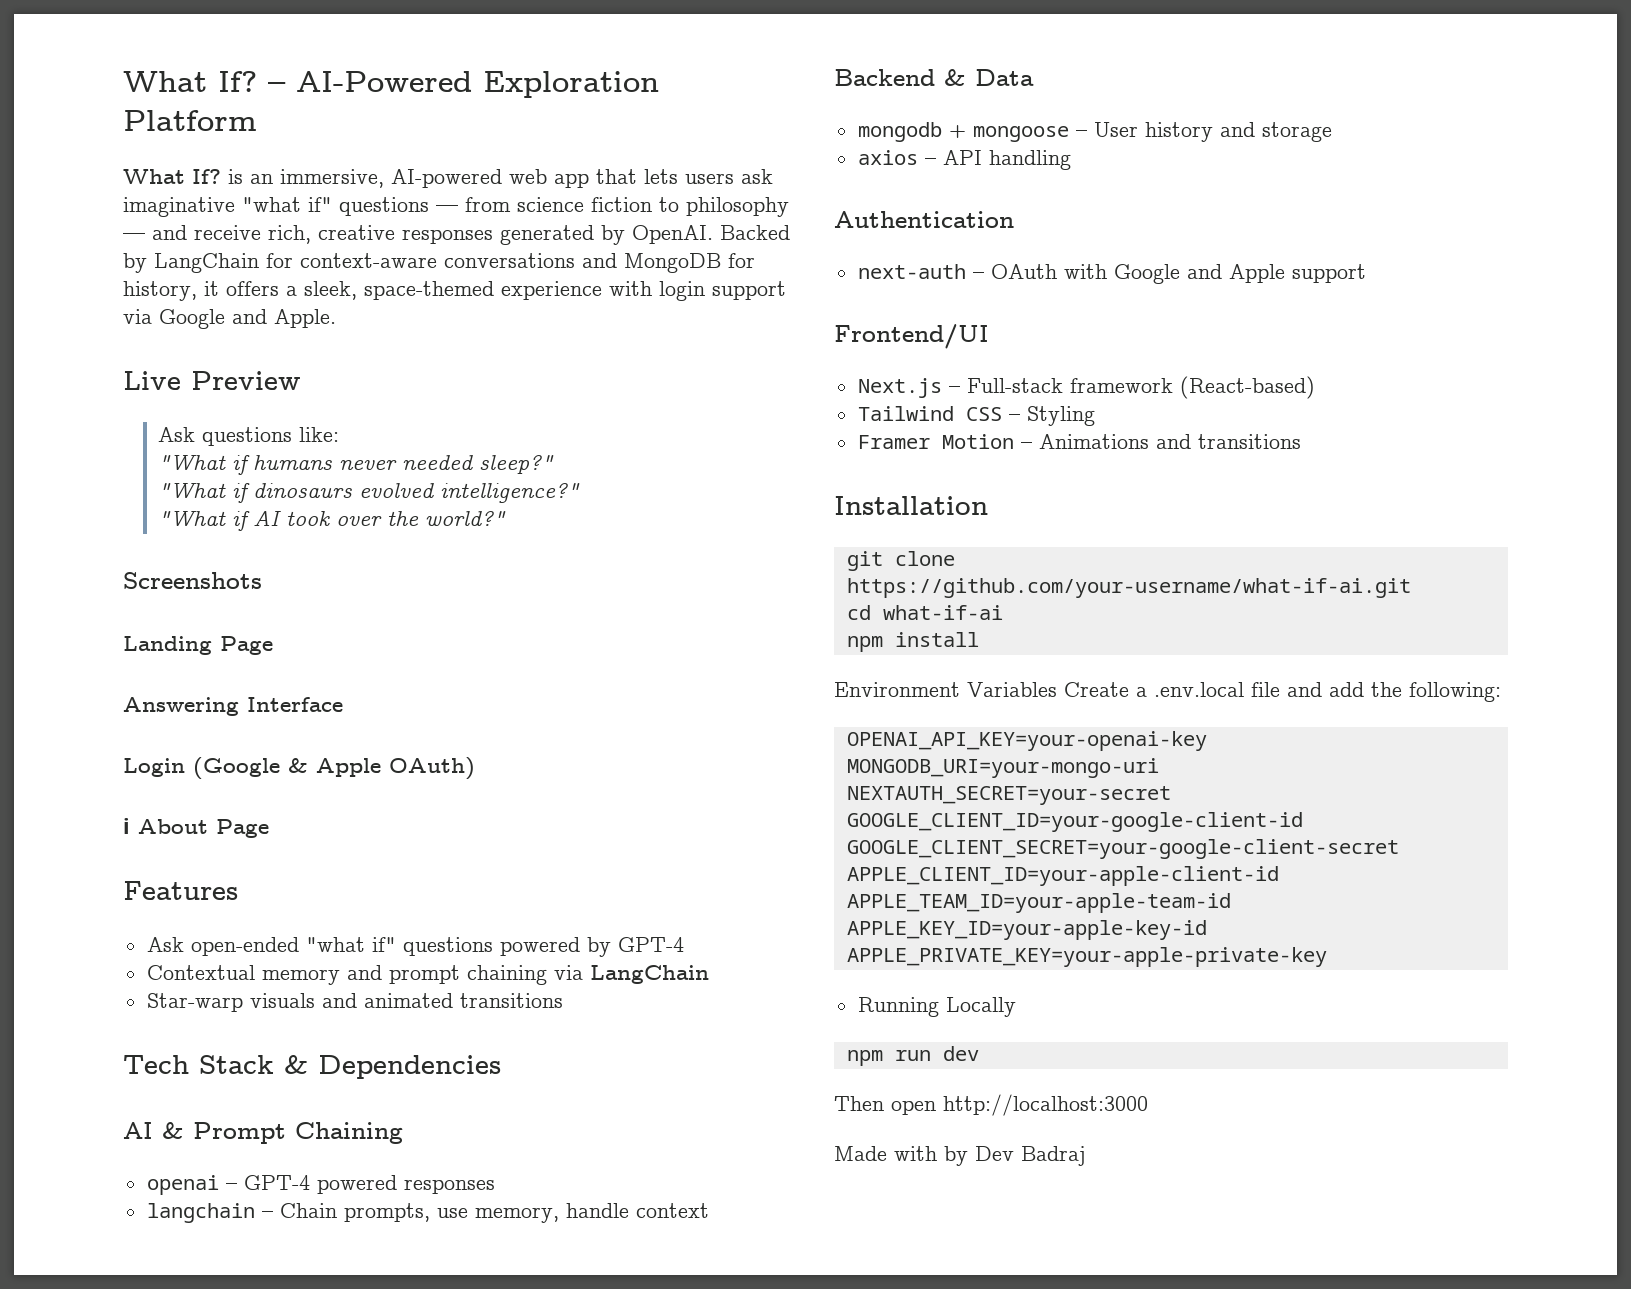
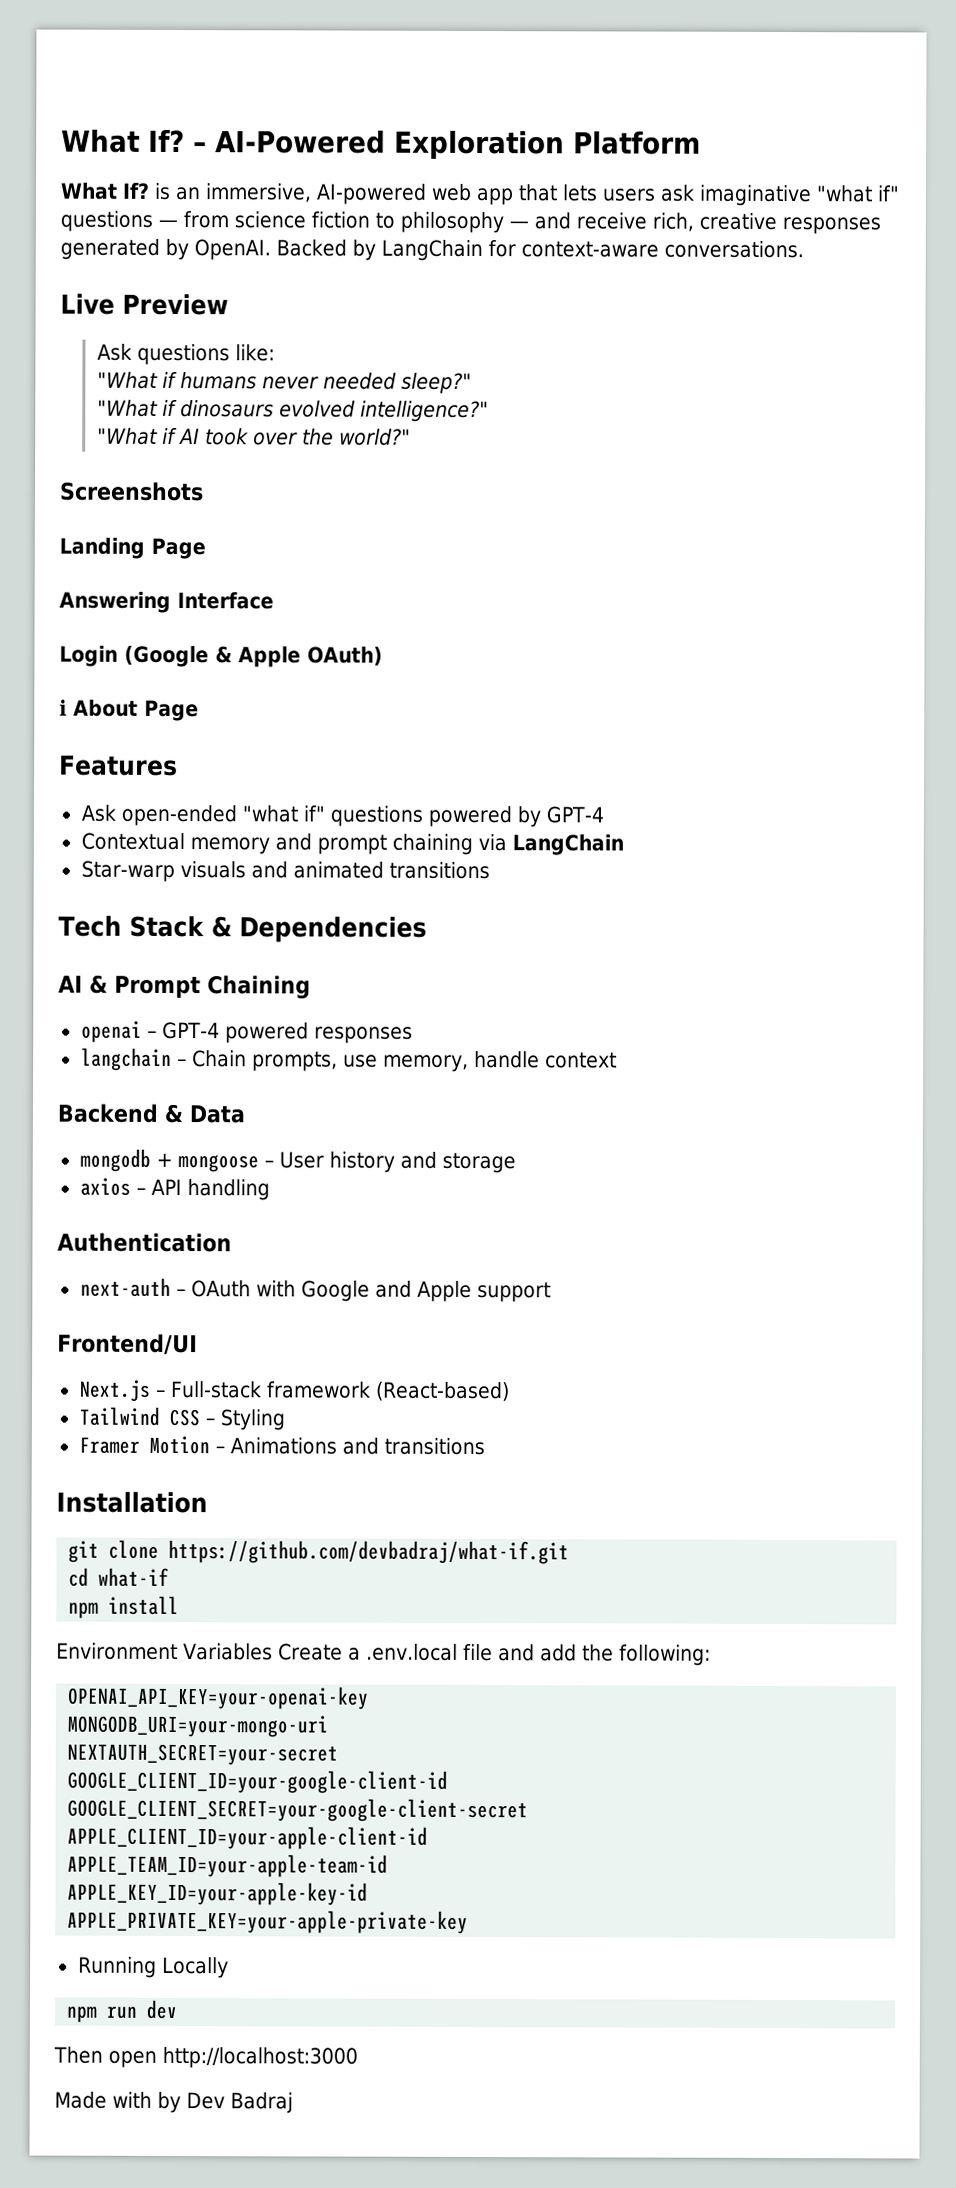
- Backed by LangChain for context-aware conversations and MongoDB for history, it offers a sleek, space-themed experience with login support via Google and Apple.
+ Backed by LangChain for context-aware conversations.
- git clone https://github.com/your-username/what-if-ai.git
+ git clone https://github.com/devbadraj/what-if.git
- cd what-if-ai
+ cd what-if

